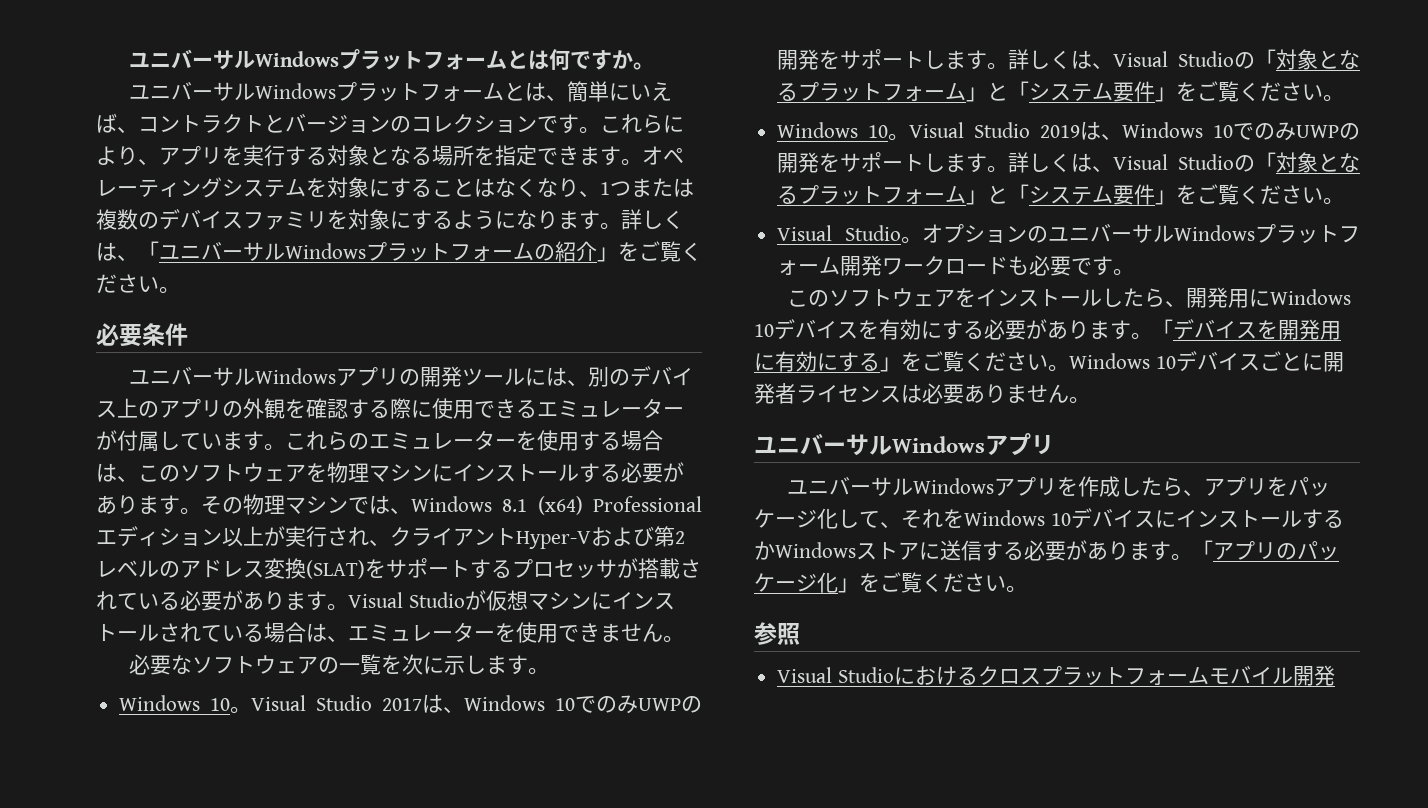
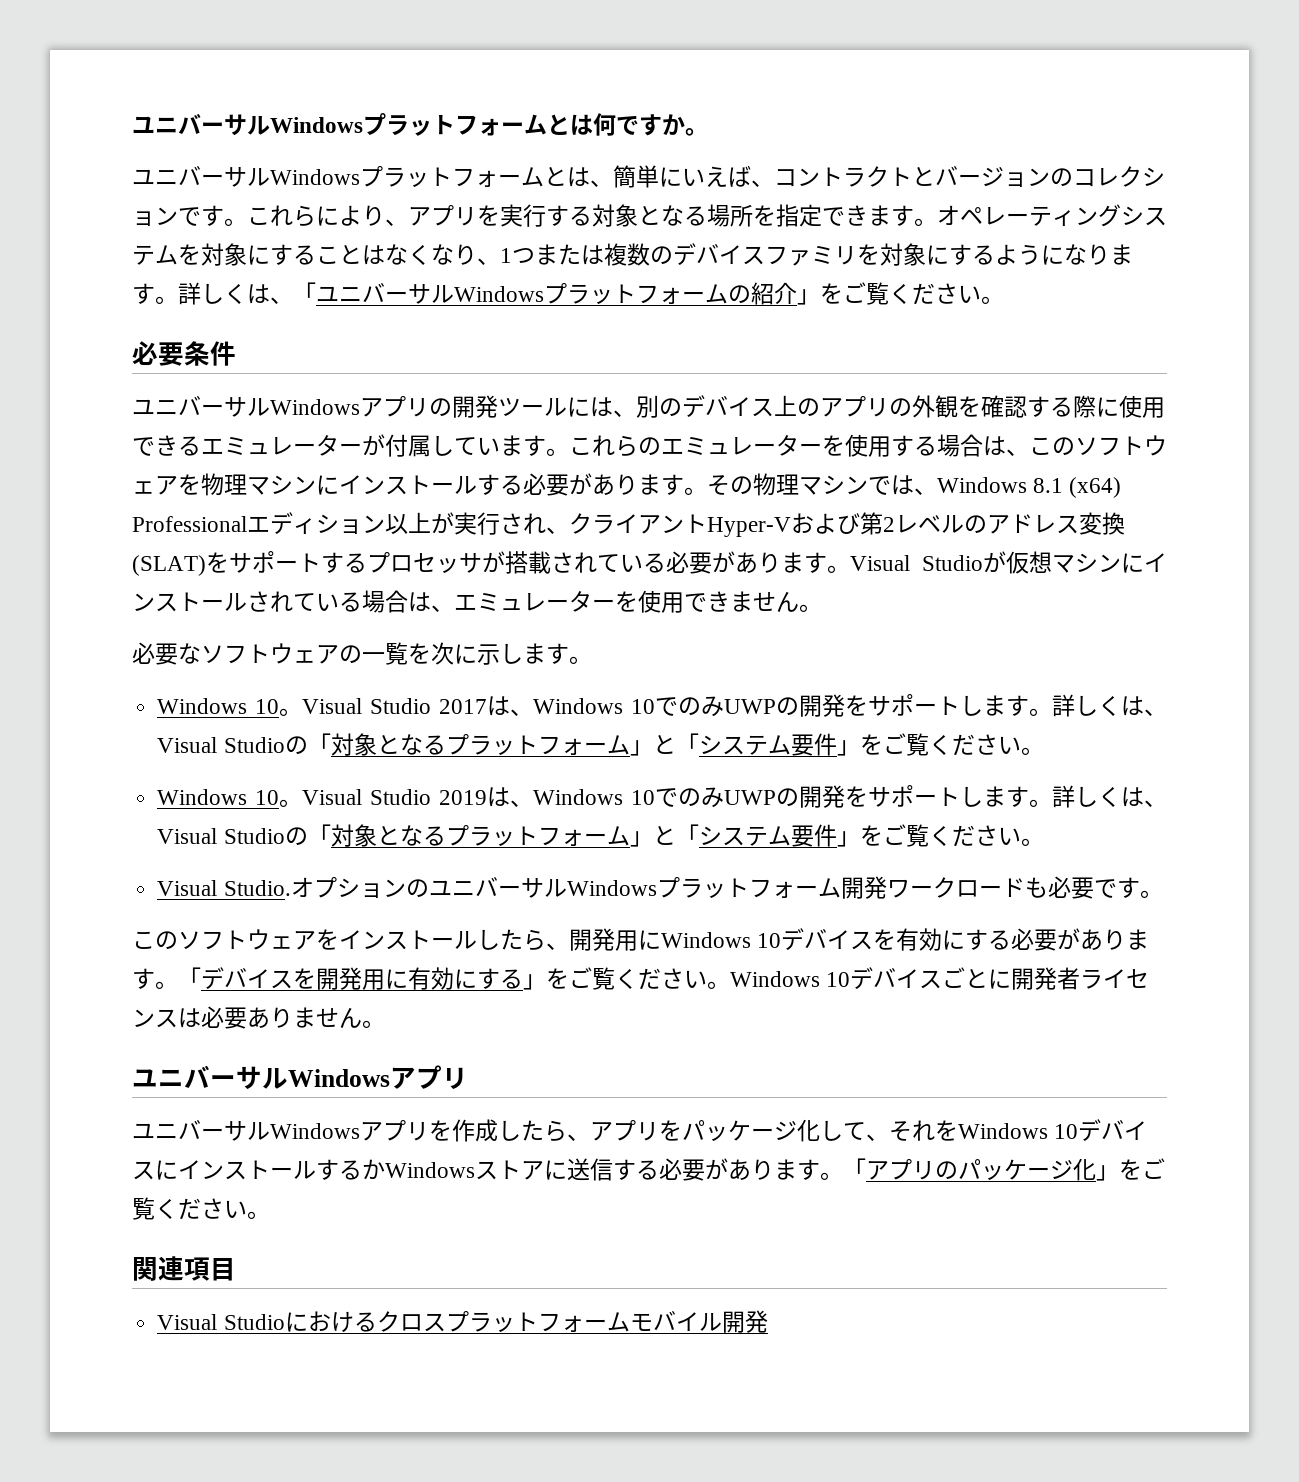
- Visual Studio。
+ Visual Studio.
- 参照
+ 関連項目

